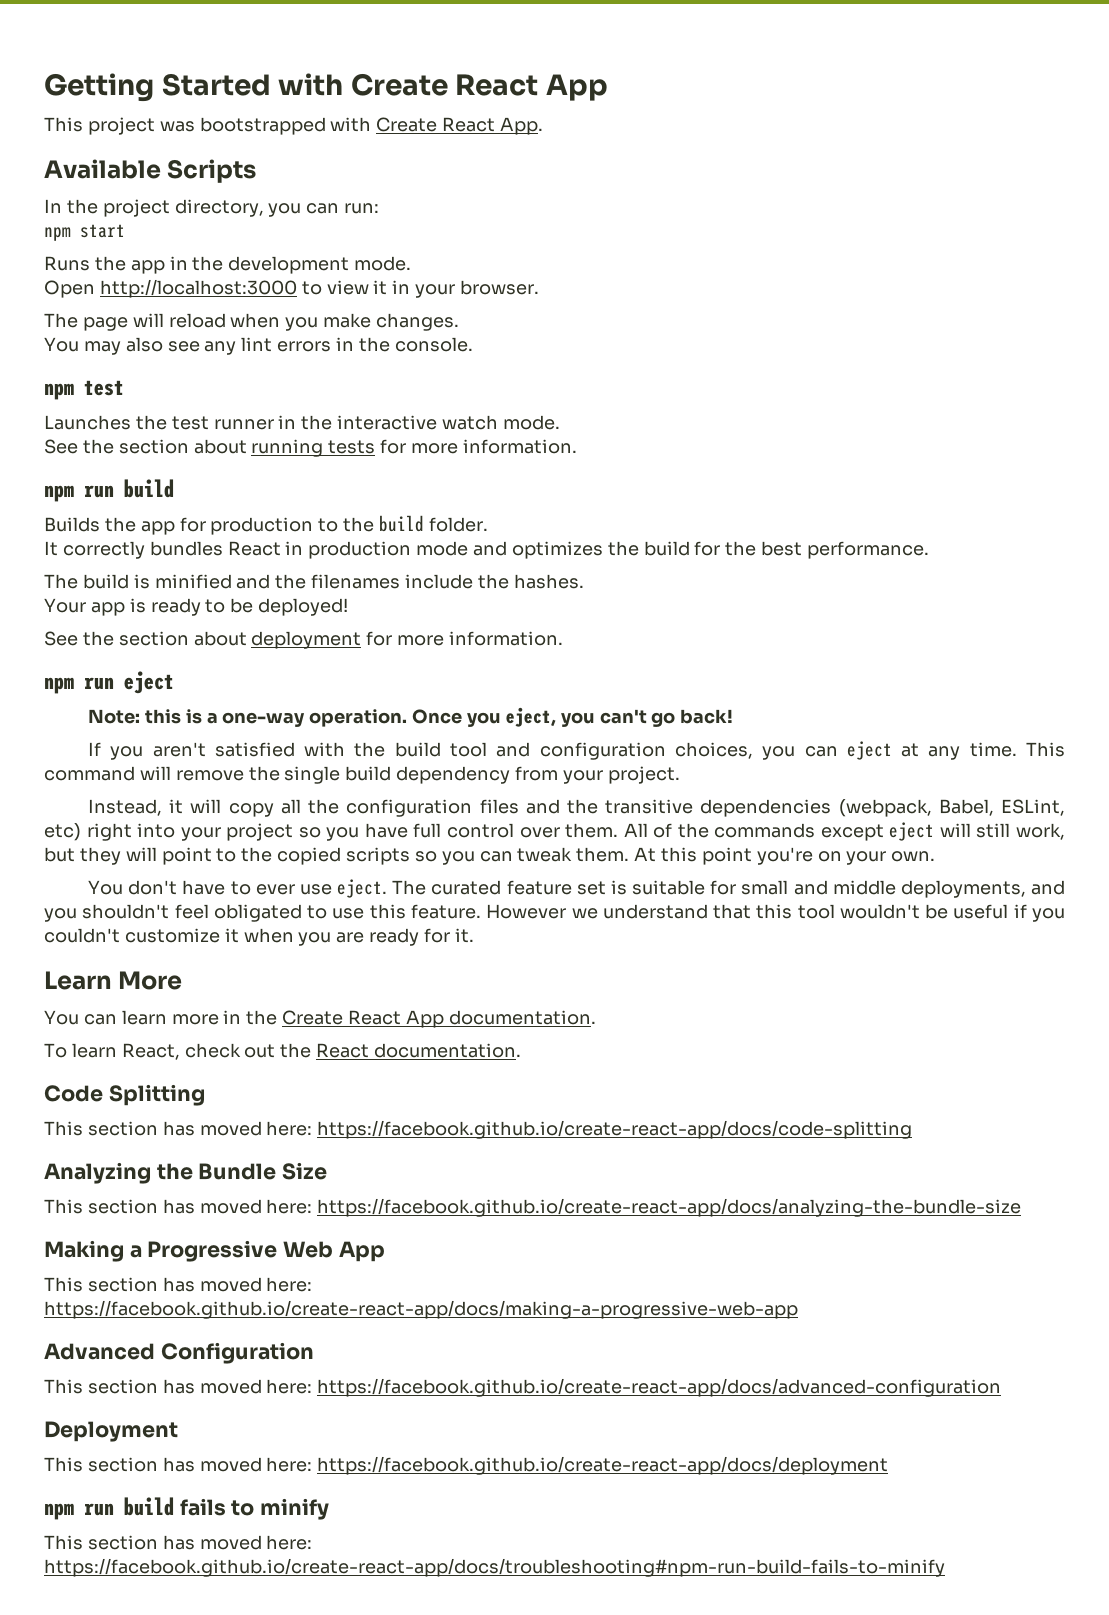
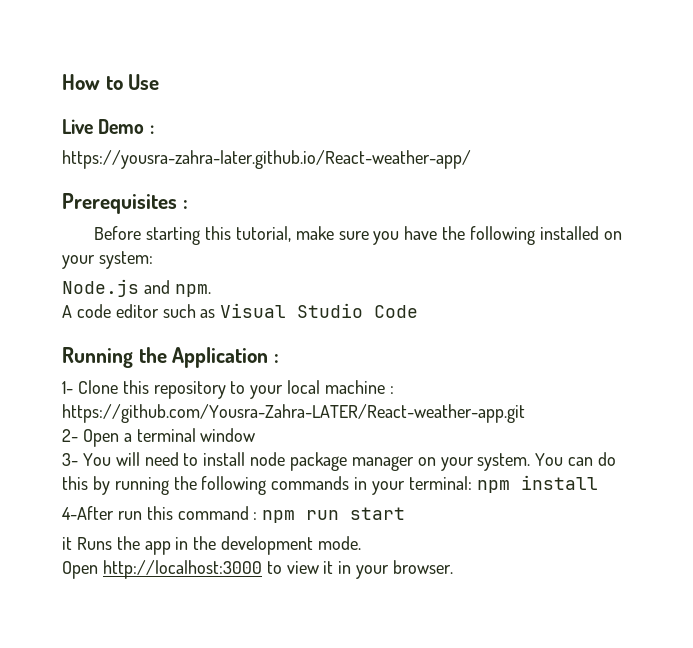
- Getting Started with Create React App
- This project was bootstrapped with Create React App.
- Available Scripts
- In the project directory, you can run:
- npm start
+ How to Use
+ Live Demo :
+ https://yousra-zahra-later.github.io/React-weather-app/
+ Prerequisites :
+ Before starting this tutorial, make sure you have the following installed on your system:
+ Node.js and npm.
+ A code editor such as Visual Studio Code
+ Running the Application :
+ 1- Clone this repository to your local machine : https://github.com/Yousra-Zahra-LATER/React-weather-app.git
+ 2- Open a terminal window
+ 3- You will need to install node package manager on your system. You can do this by running the following commands in your terminal: npm install
+ 4-After run this command : npm run start
- Runs the app in the development mode.
+ it Runs the app in the development mode.
- The page will reload when you make changes.
- You may also see any lint errors in the console.
- npm test
- Launches the test runner in the interactive watch mode.
- See the section about running tests for more information.
- npm run build
- Builds the app for production to the build folder.
- It correctly bundles React in production mode and optimizes the build for the best performance.
- The build is minified and the filenames include the hashes.
- Your app is ready to be deployed!
- See the section about deployment for more information.
- npm run eject
- Note: this is a one-way operation. Once you eject, you can't go back!
- If you aren't satisfied with the build tool and configuration choices, you can eject at any time. This command will remove the single build dependency from your project.
- Instead, it will copy all the configuration files and the transitive dependencies (webpack, Babel, ESLint, etc) right into your project so you have full control over them. All of the commands except eject will still work, but they will point to the copied scripts so you can tweak them. At this point you're on your own.
- You don't have to ever use eject. The curated feature set is suitable for small and middle deployments, and you shouldn't feel obligated to use this feature. However we understand that this tool wouldn't be useful if you couldn't customize it when you are ready for it.
- Learn More
- You can learn more in the Create React App documentation.
- To learn React, check out the React documentation.
- Code Splitting
- This section has moved here: https://facebook.github.io/create-react-app/docs/code-splitting
- Analyzing the Bundle Size
- This section has moved here: https://facebook.github.io/create-react-app/docs/analyzing-the-bundle-size
- Making a Progressive Web App
- This section has moved here: https://facebook.github.io/create-react-app/docs/making-a-progressive-web-app
- Advanced Configuration
- This section has moved here: https://facebook.github.io/create-react-app/docs/advanced-configuration
- Deployment
- This section has moved here: https://facebook.github.io/create-react-app/docs/deployment
- npm run build fails to minify
- This section has moved here: https://facebook.github.io/create-react-app/docs/troubleshooting#npm-run-build-fails-to-minify

